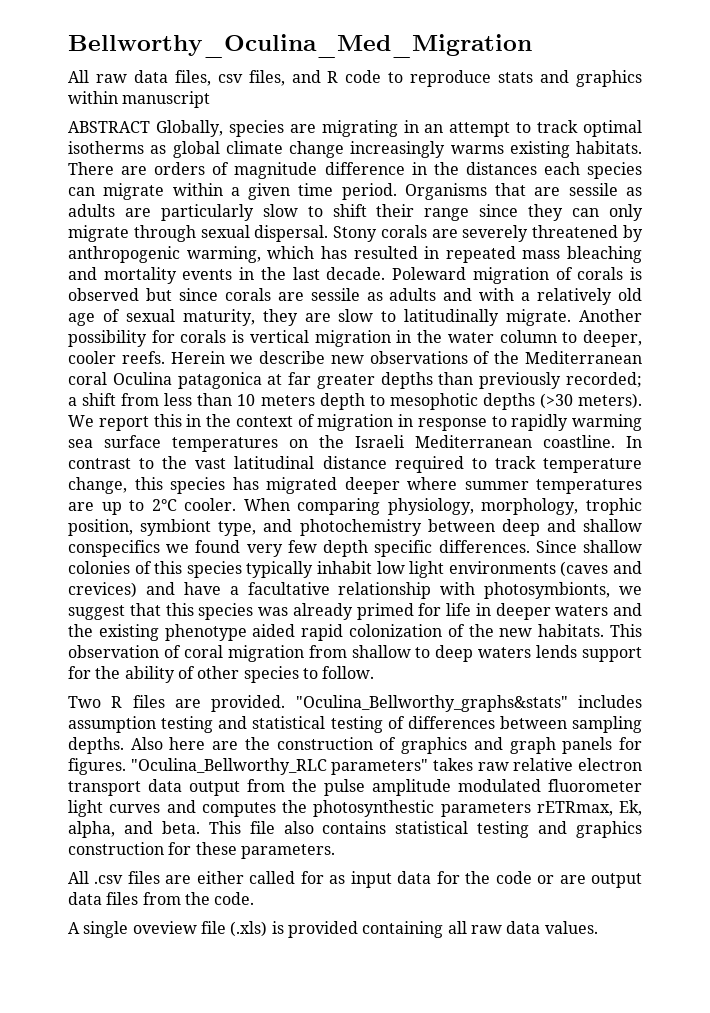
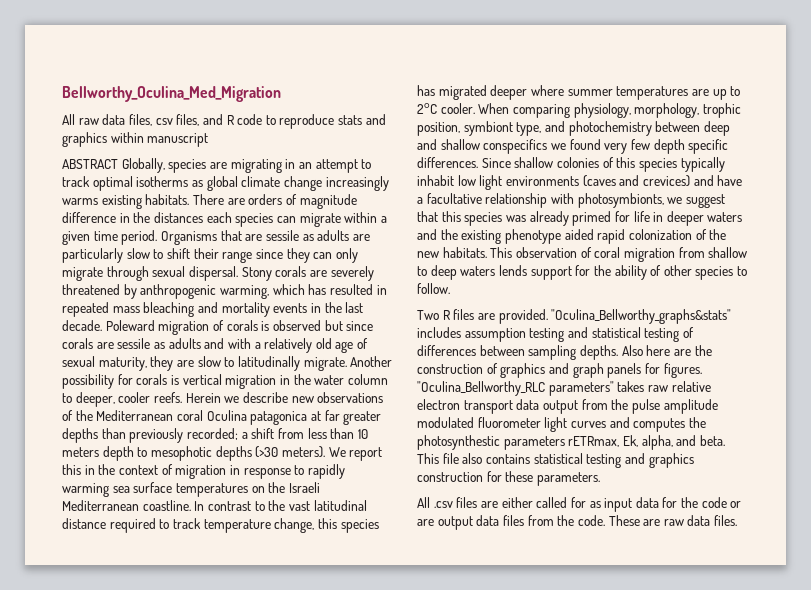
- All .csv files are either called for as input data for the code or are output data files from the code.
- A single oveview file (.xls) is provided containing all raw data values.
+ All .csv files are either called for as input data for the code or are output data files from the code. These are raw data files.

